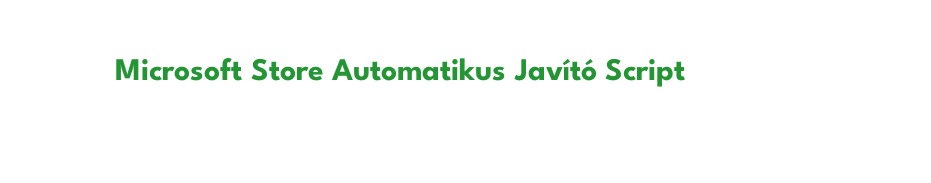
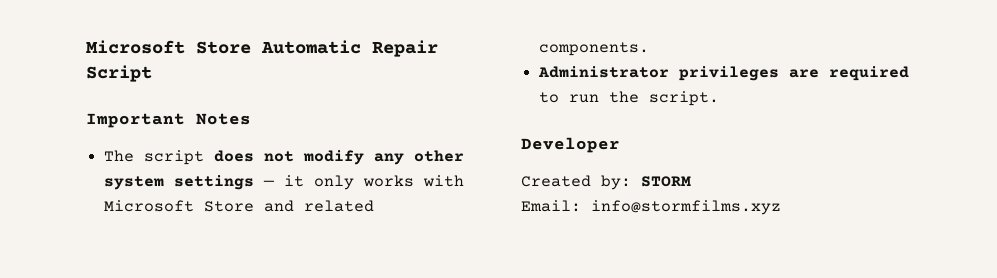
- Microsoft Store Automatikus Javító Script
+ Microsoft Store Automatic Repair Script
+ Important Notes
+ The script does not modify any other system settings — it only works with Microsoft Store and related components.
+ Administrator privileges are required to run the script.
+ Developer
+ Created by: STORM
+ Email: info@stormfilms.xyz

